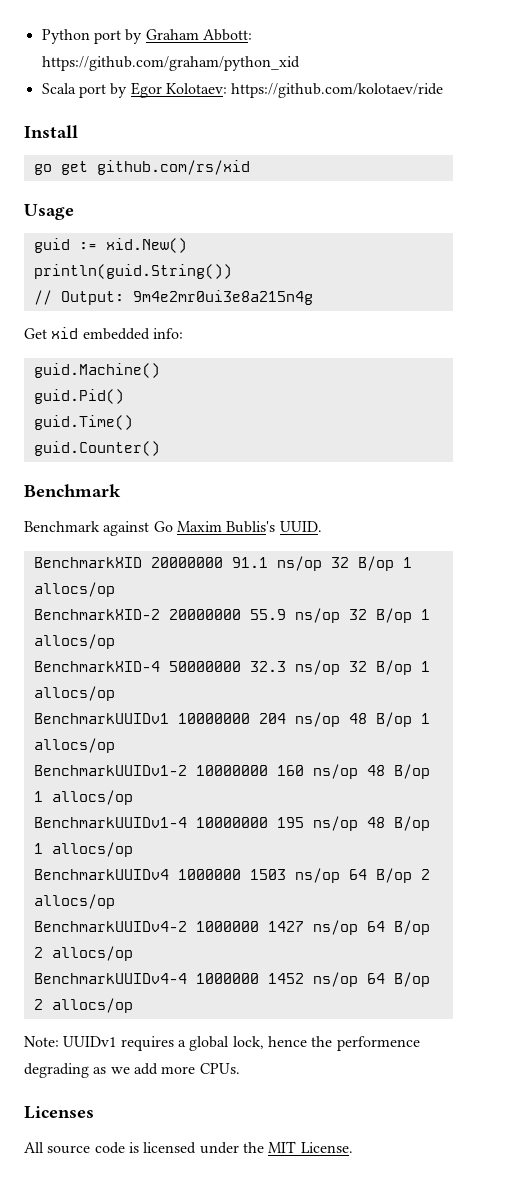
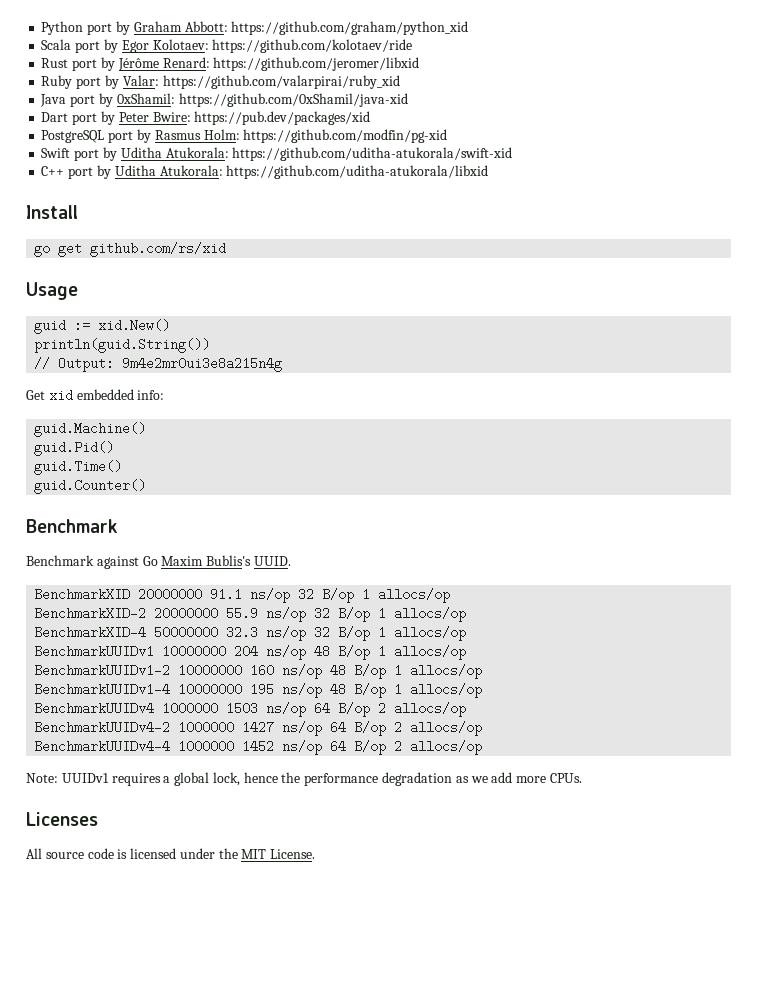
+ Rust port by Jérôme Renard: https://github.com/jeromer/libxid
+ Ruby port by Valar: https://github.com/valarpirai/ruby_xid
+ Java port by 0xShamil: https://github.com/0xShamil/java-xid
+ Dart port by Peter Bwire: https://pub.dev/packages/xid
+ PostgreSQL port by Rasmus Holm: https://github.com/modfin/pg-xid
+ Swift port by Uditha Atukorala: https://github.com/uditha-atukorala/swift-xid
+ C++ port by Uditha Atukorala: https://github.com/uditha-atukorala/libxid
- Note: UUIDv1 requires a global lock, hence the performence degrading as we add more CPUs.
+ Note: UUIDv1 requires a global lock, hence the performance degradation as we add more CPUs.

